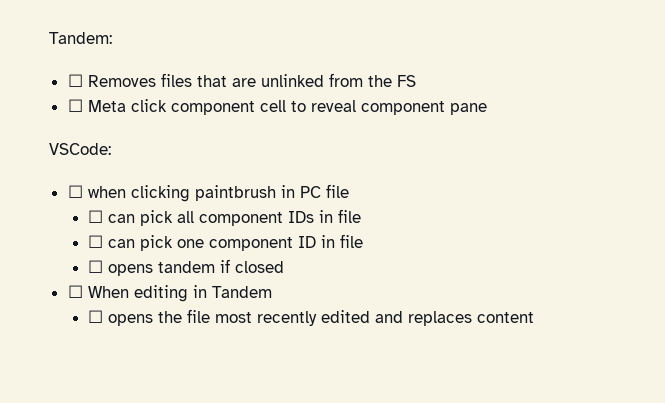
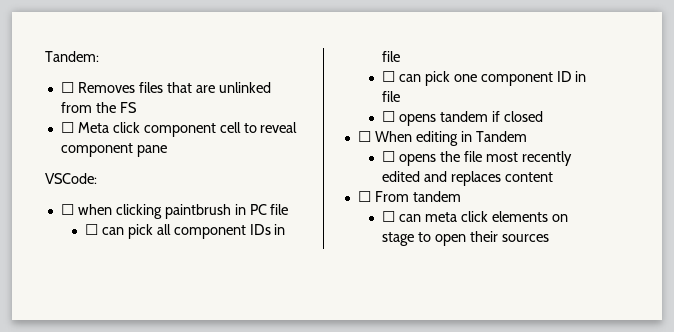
+ ☐ From tandem
+ ☐ can meta click elements on stage to open their sources

